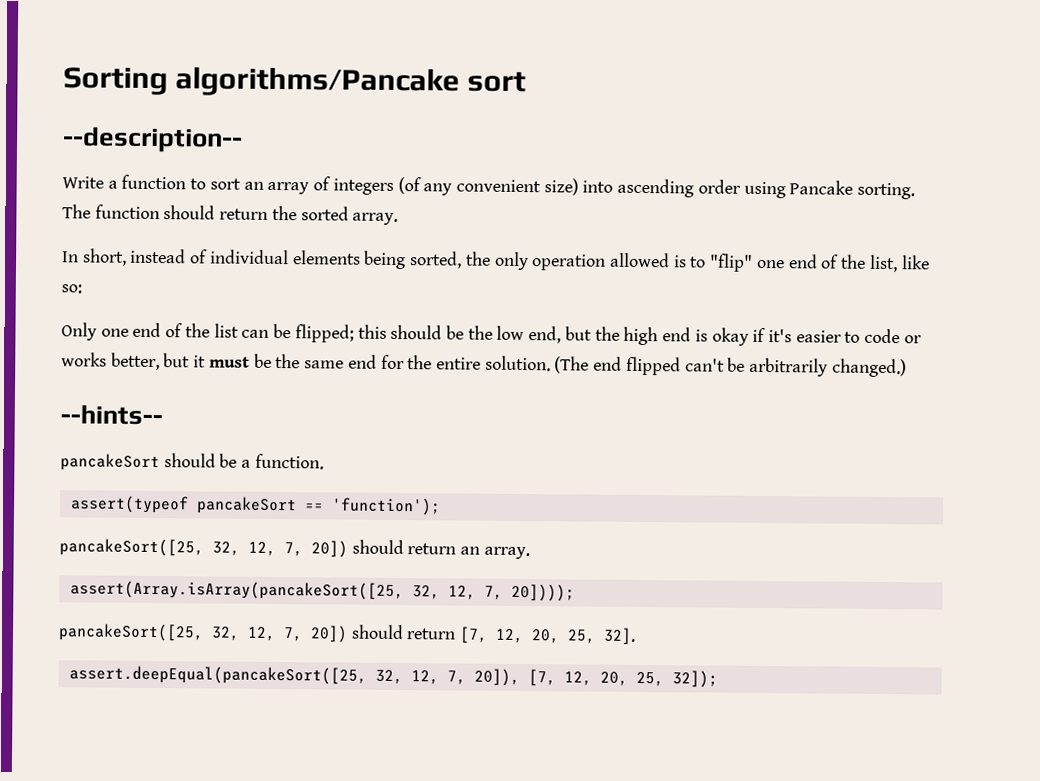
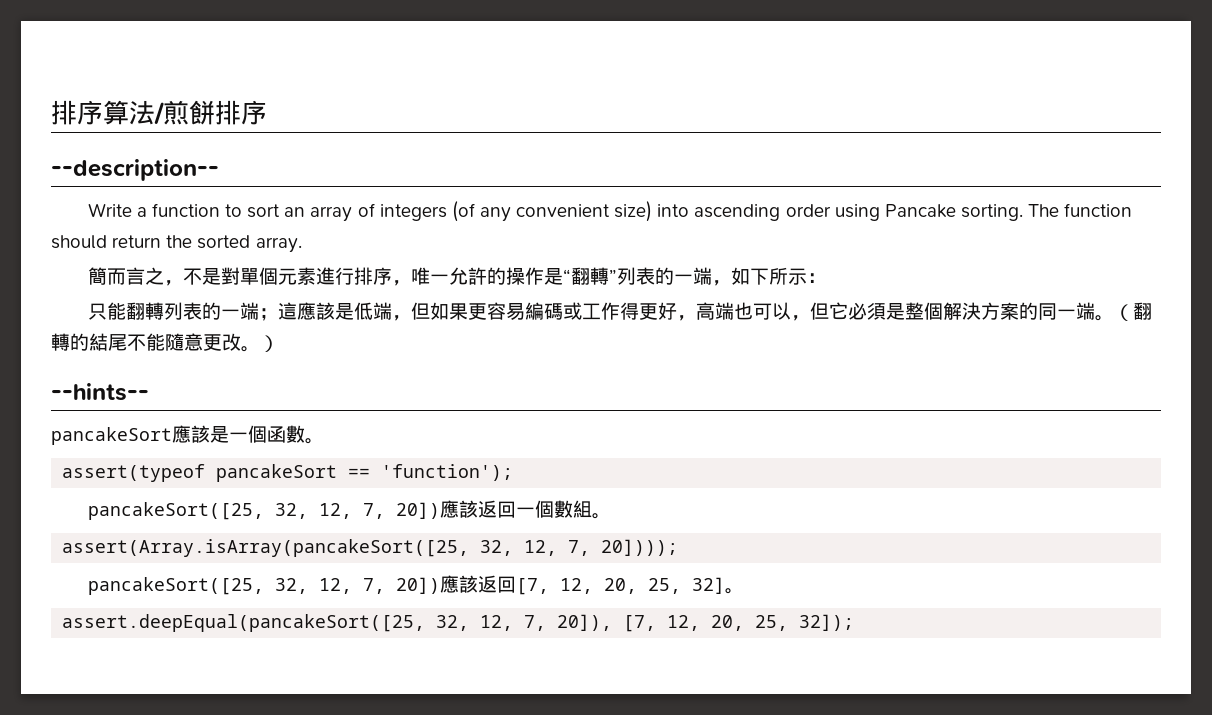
- Sorting algorithms/Pancake sort
+ 排序算法/煎餅排序
- In short, instead of individual elements being sorted, the only operation allowed is to "flip" one end of the list, like so:
- Only one end of the list can be flipped; this should be the low end, but the high end is okay if it's easier to code or works better, but it must be the same end for the entire solution. (The end flipped can't be arbitrarily changed.)
+ 簡而言之，不是對單個元素進行排序，唯一允許的操作是“翻轉”列表的一端，如下所示：
+ 只能翻轉列表的一端；這應該是低端，但如果更容易編碼或工作得更好，高端也可以，但它必須是整個解決方案的同一端。（翻轉的結尾不能隨意更改。）
  --hints--
- pancakeSort should be a function.
+ pancakeSort應該是一個函數。
- pancakeSort([25, 32, 12, 7, 20]) should return an array.
+ pancakeSort([25, 32, 12, 7, 20])應該返回一個數組。
- pancakeSort([25, 32, 12, 7, 20]) should return [7, 12, 20, 25, 32].
+ pancakeSort([25, 32, 12, 7, 20])應該返回[7, 12, 20, 25, 32]。

